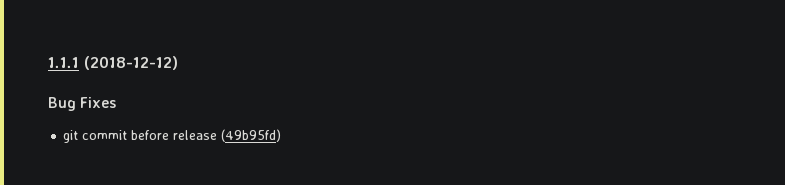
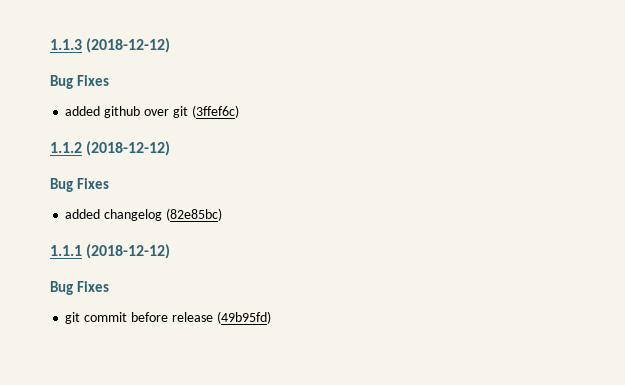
+ 1.1.3 (2018-12-12)
+ Bug Fixes
+ added github over git (3ffef6c)
+ 1.1.2 (2018-12-12)
+ Bug Fixes
+ added changelog (82e85bc)

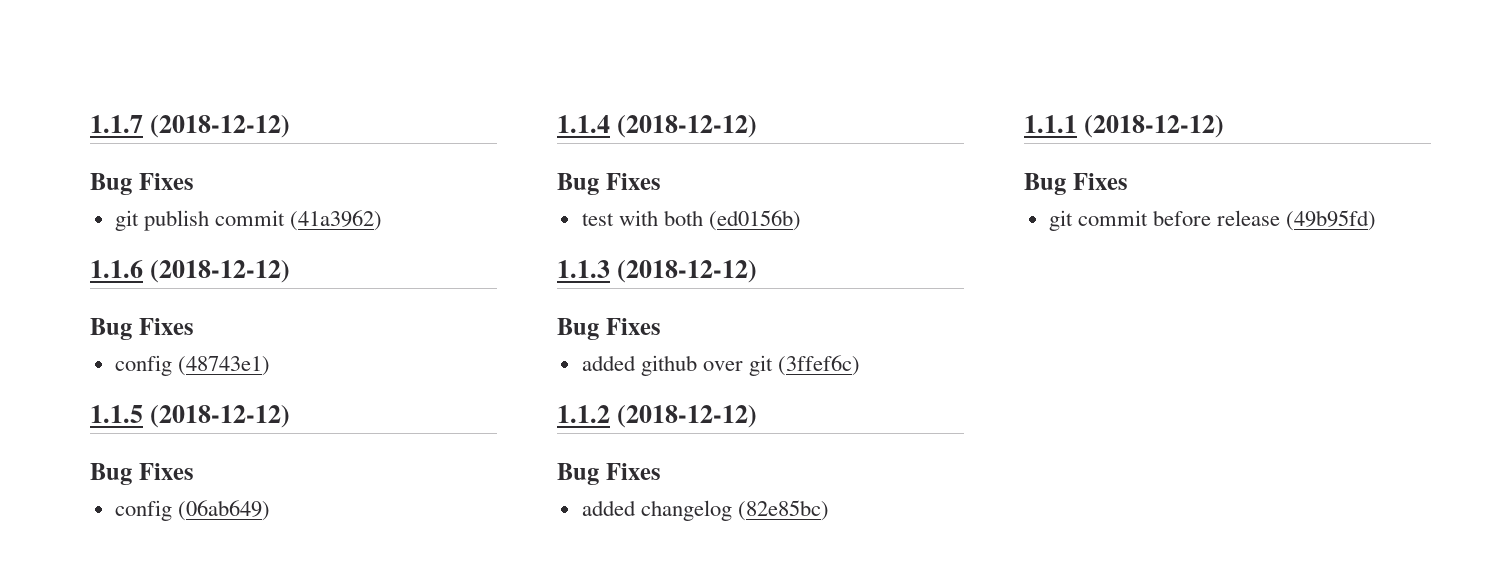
+ 1.1.7 (2018-12-12)
+ Bug Fixes
+ git publish commit (41a3962)
+ 1.1.6 (2018-12-12)
+ Bug Fixes
+ config (48743e1)
+ 1.1.5 (2018-12-12)
+ Bug Fixes
+ config (06ab649)
+ 1.1.4 (2018-12-12)
+ Bug Fixes
+ test with both (ed0156b)

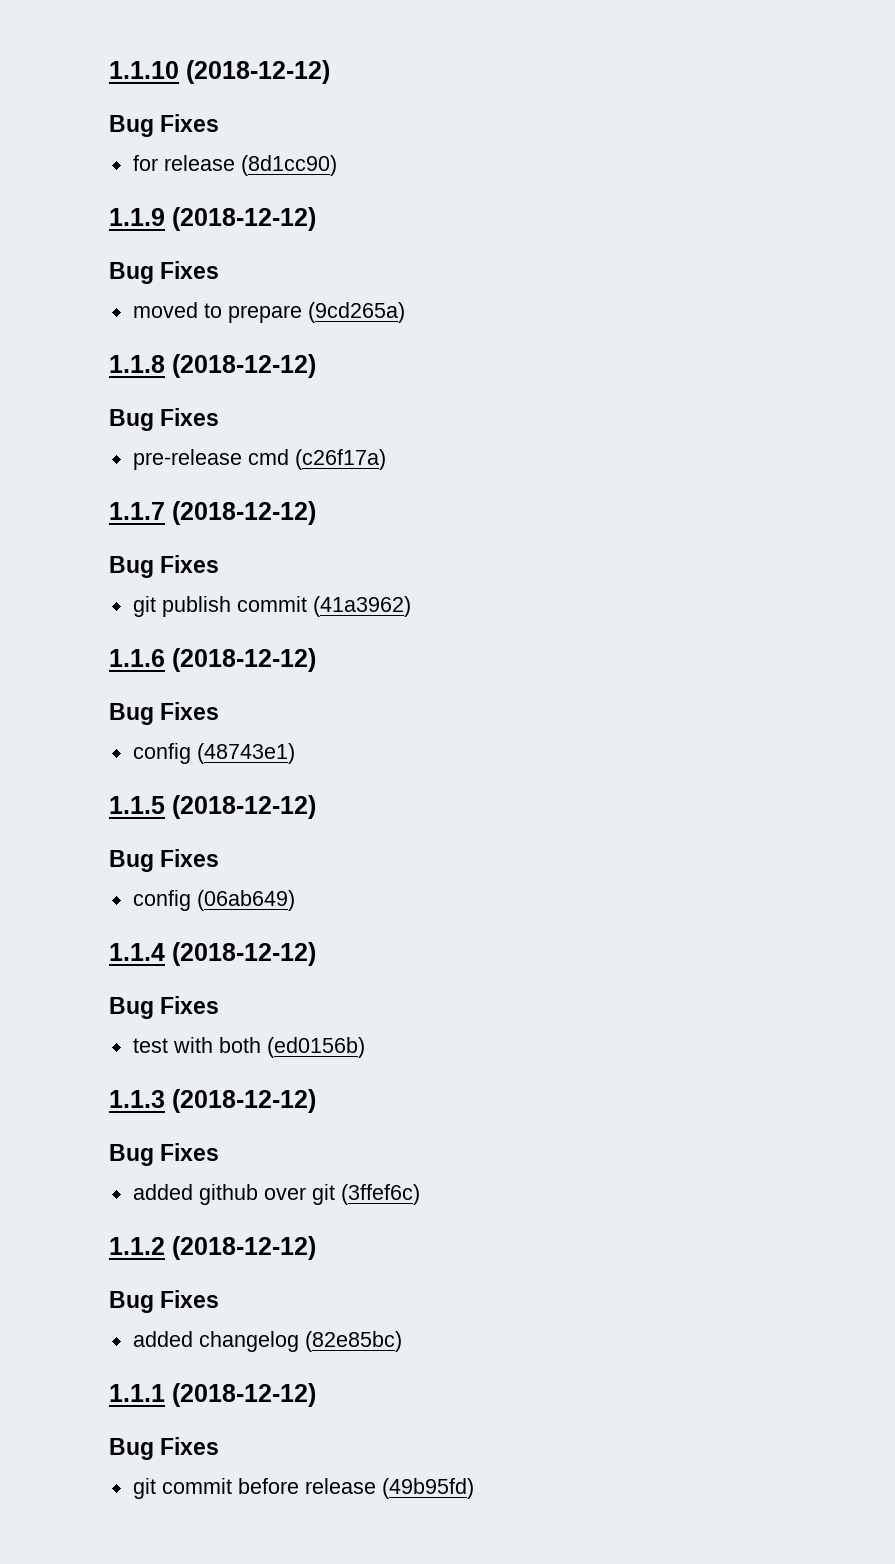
+ 1.1.10 (2018-12-12)
+ Bug Fixes
+ for release (8d1cc90)
+ 1.1.9 (2018-12-12)
+ Bug Fixes
+ moved to prepare (9cd265a)
+ 1.1.8 (2018-12-12)
+ Bug Fixes
+ pre-release cmd (c26f17a)

